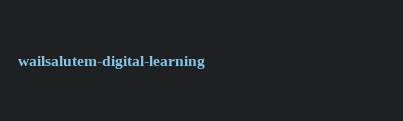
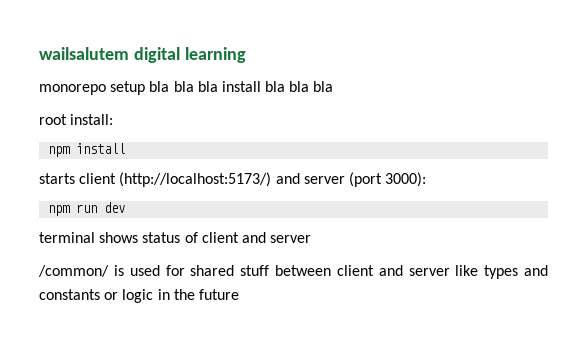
- wailsalutem-digital-learning
+ wailsalutem digital learning
+ monorepo setup bla bla bla install bla bla bla
+ root install:
+ npm install
+ starts client (http://localhost:5173/) and server (port 3000):
+ npm run dev
+ terminal shows status of client and server
+ /common/ is used for shared stuff between client and server like types and constants or logic in the future

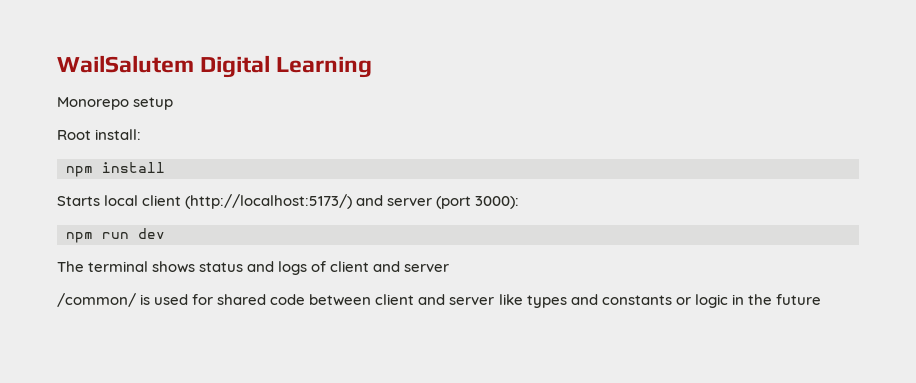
- wailsalutem digital learning
- monorepo setup bla bla bla install bla bla bla
- root install:
+ WailSalutem Digital Learning
+ Monorepo setup
+ Root install:
- starts client (http://localhost:5173/) and server (port 3000):
+ Starts local client (http://localhost:5173/) and server (port 3000):
- terminal shows status of client and server
+ The terminal shows status and logs of client and server
- /common/ is used for shared stuff between client and server like types and constants or logic in the future
+ /common/ is used for shared code between client and server like types and constants or logic in the future

